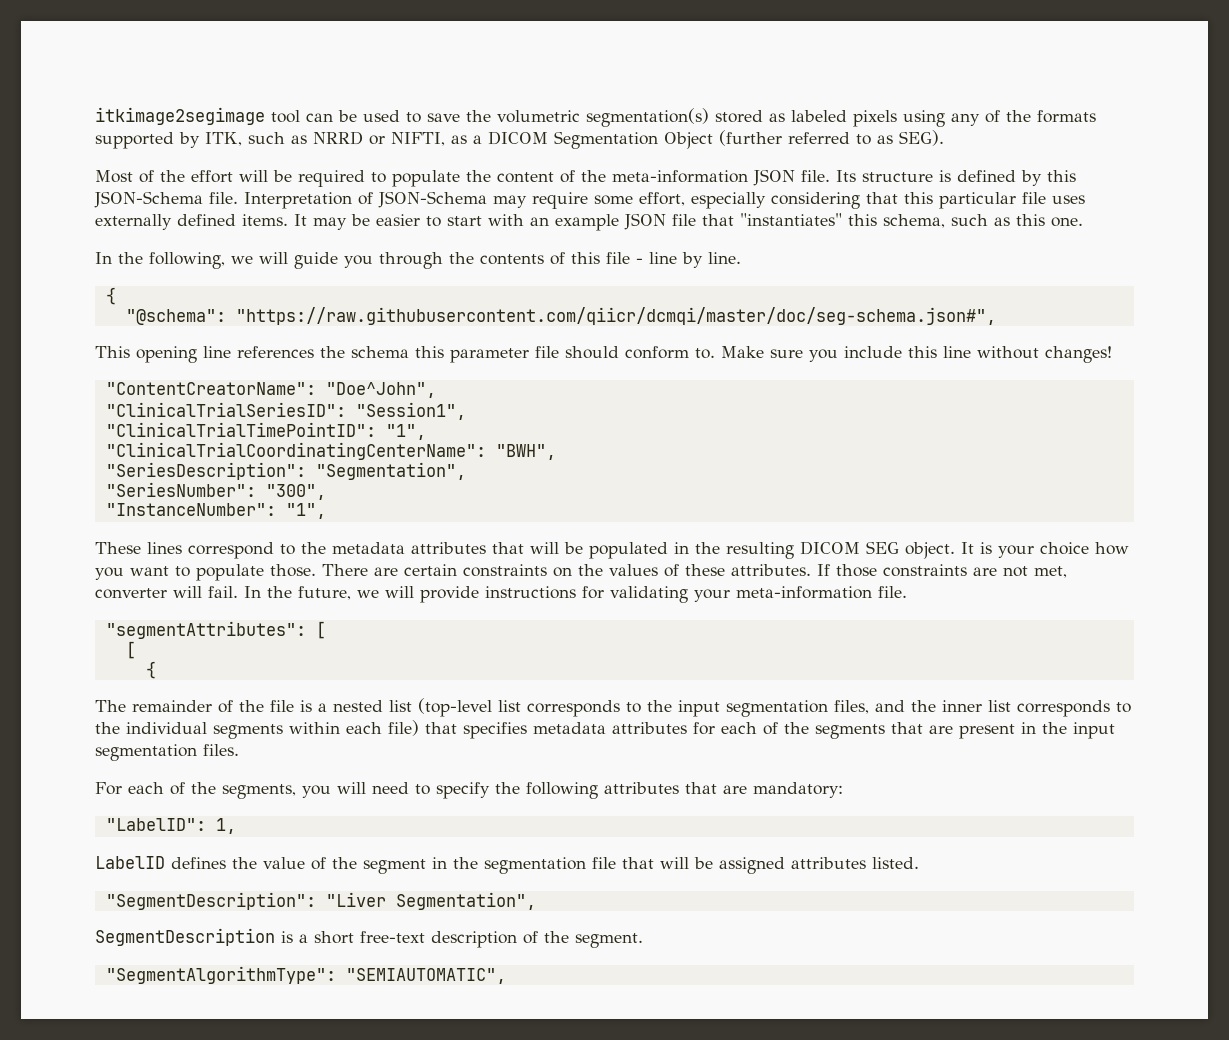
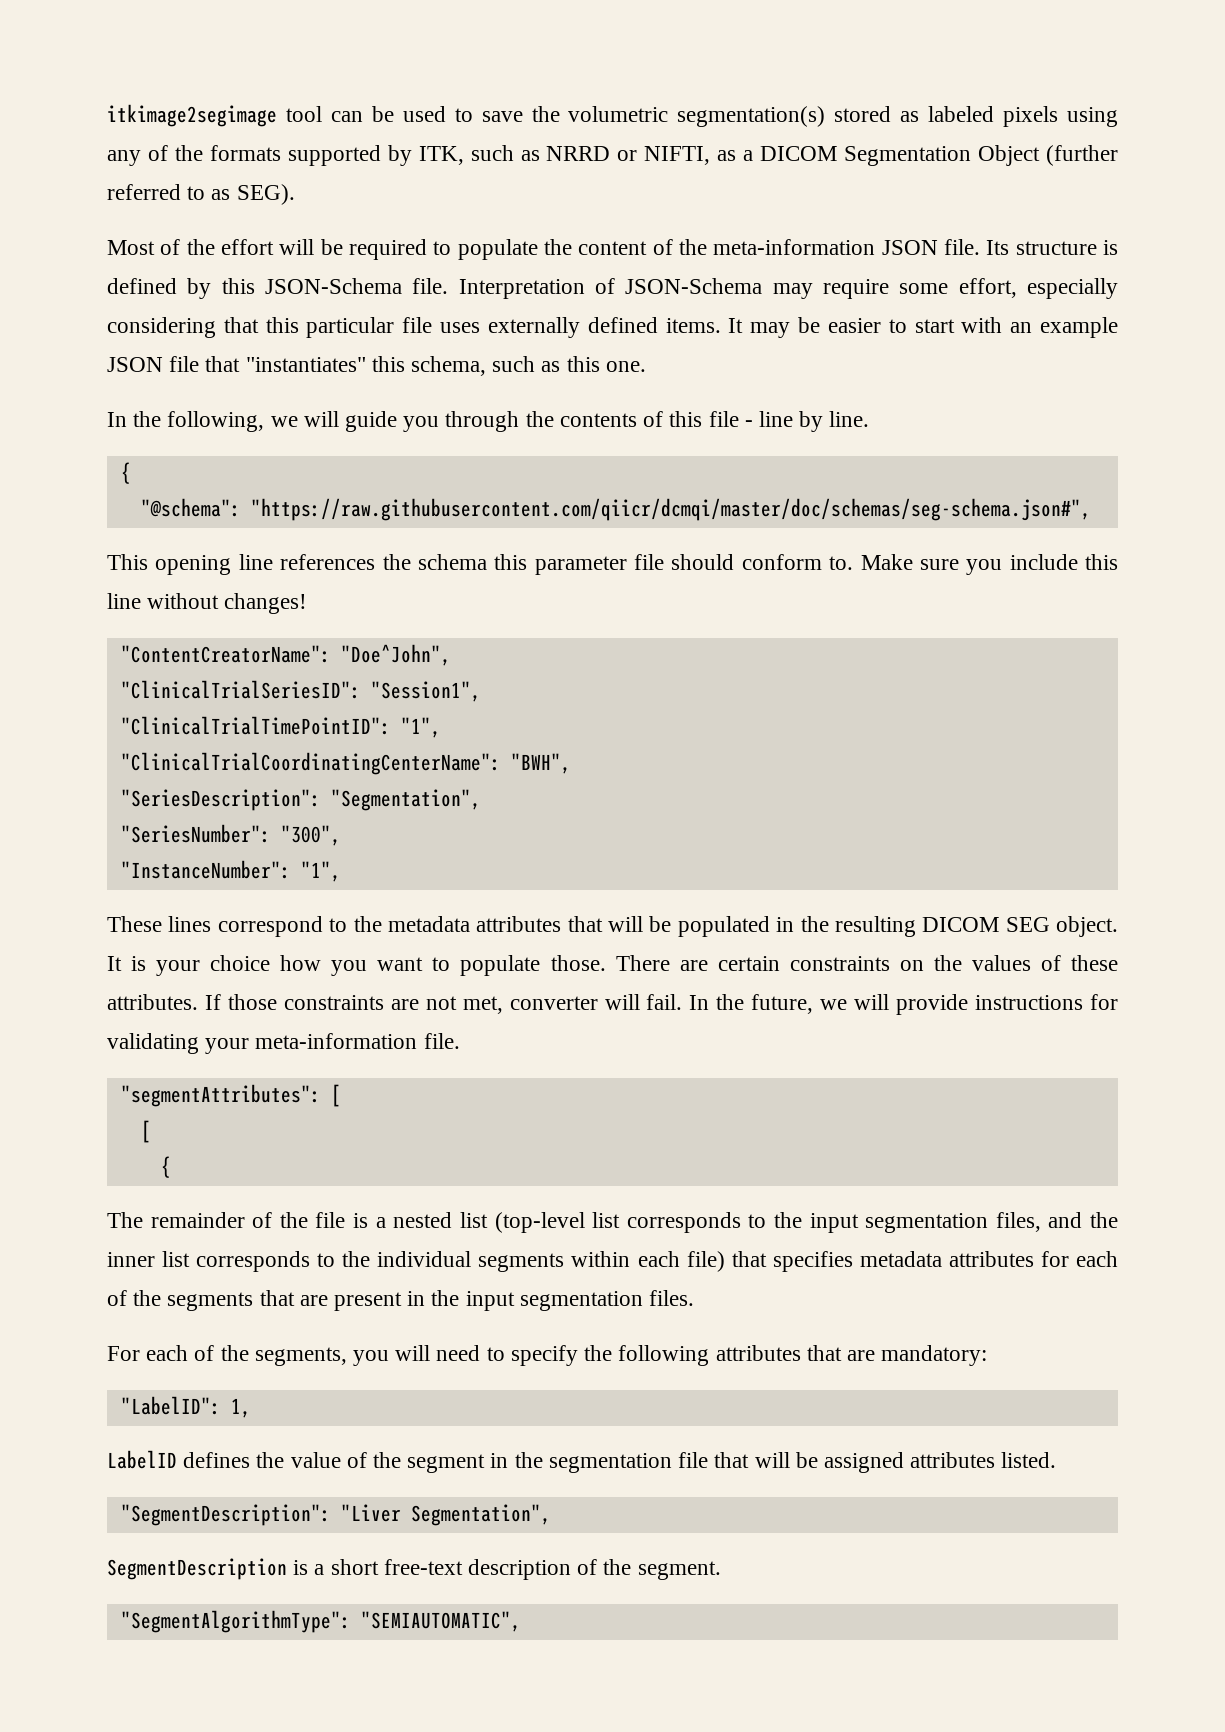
- "@schema": "https://raw.githubusercontent.com/qiicr/dcmqi/master/doc/seg-schema.json#",
+ "@schema": "https://raw.githubusercontent.com/qiicr/dcmqi/master/doc/schemas/seg-schema.json#",

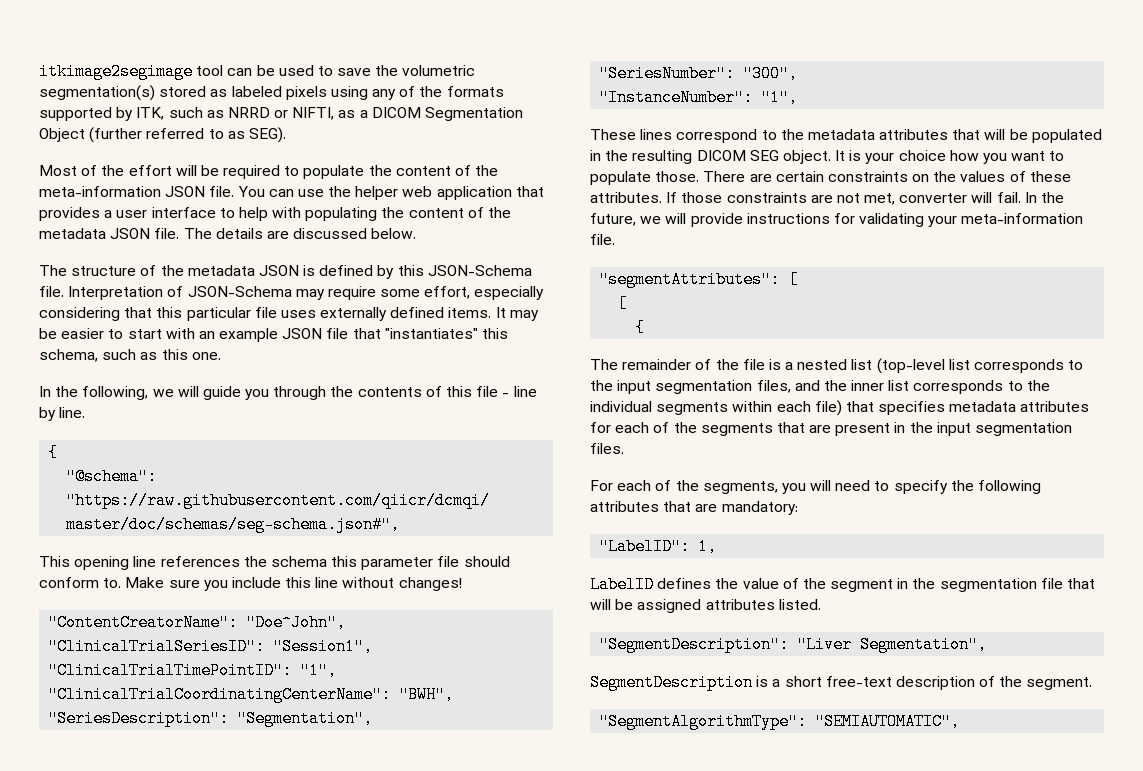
- Its structure is defined by this JSON-Schema file.
+ You can use the helper web application that provides a user interface to help with populating the content of the metadata JSON file. The details are discussed below.
+ The structure of the metadata JSON is defined by this JSON-Schema file.

